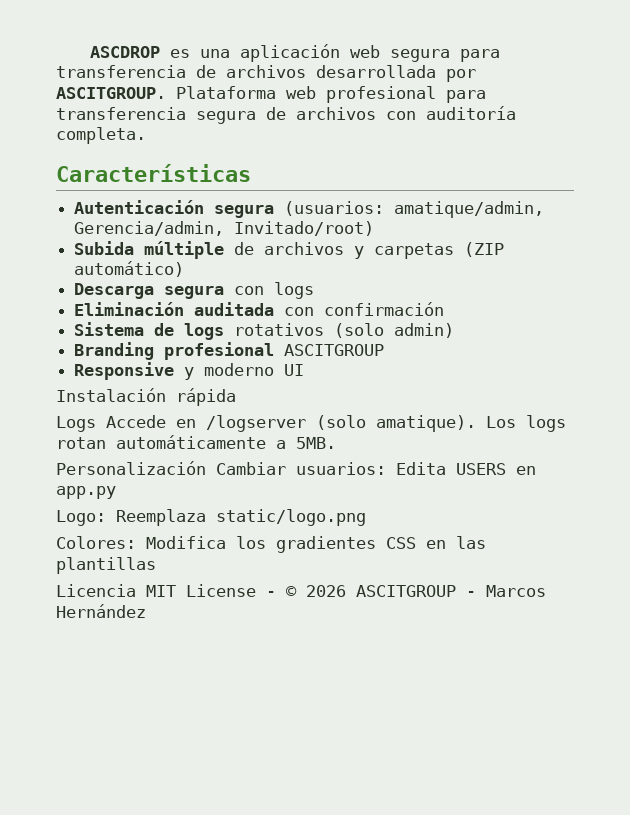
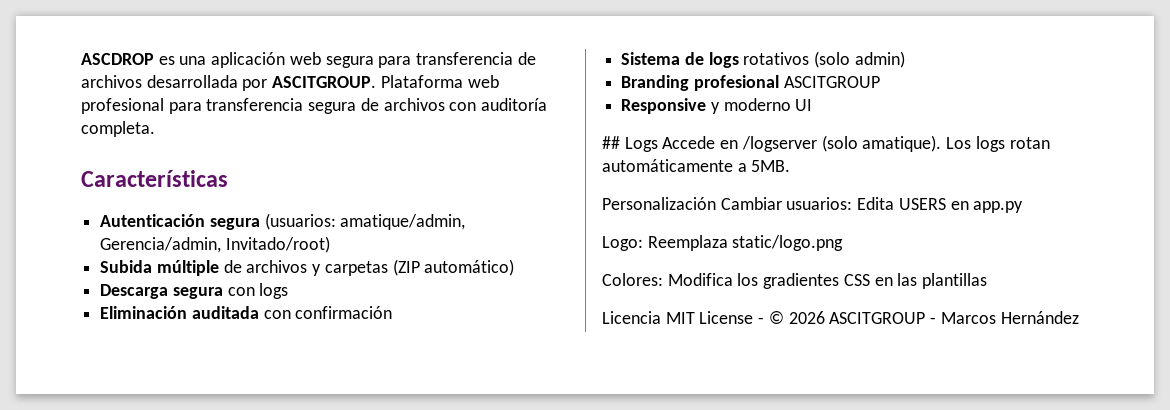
- Instalación rápida
- Logs Accede en /logserver (solo amatique).
+ ## Logs Accede en /logserver (solo amatique).

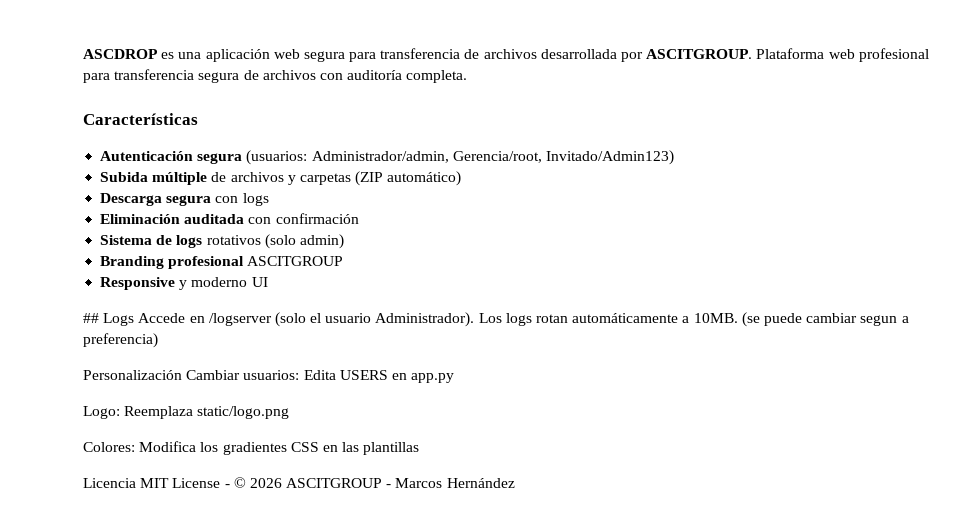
- Autenticación segura (usuarios: amatique/admin, Gerencia/admin, Invitado/root)
+ Autenticación segura (usuarios: Administrador/admin, Gerencia/root, Invitado/Admin123)
- ## Logs Accede en /logserver (solo amatique).
+ ## Logs Accede en /logserver (solo el usuario Administrador).
- Los logs rotan automáticamente a 5MB.
+ Los logs rotan automáticamente a 10MB. (se puede cambiar segun a preferencia)

